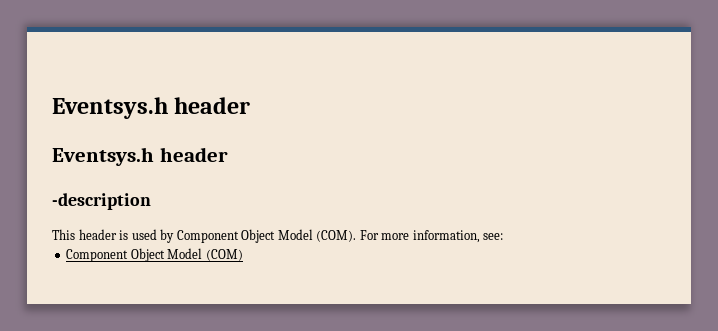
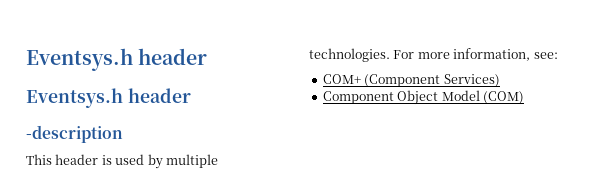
- This header is used by Component Object Model (COM).
+ This header is used by multiple technologies.
+ COM+ (Component Services)

